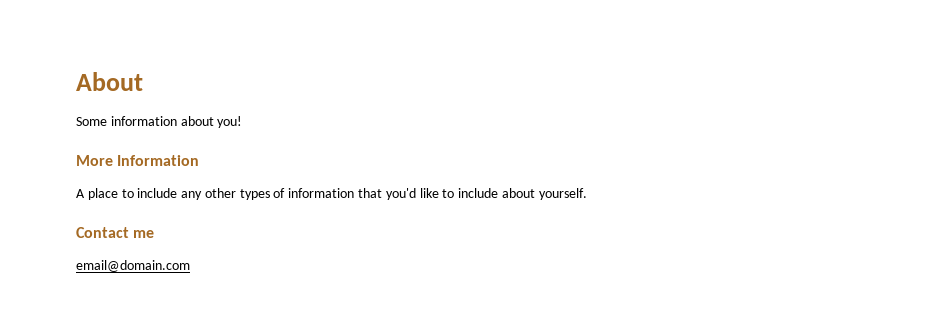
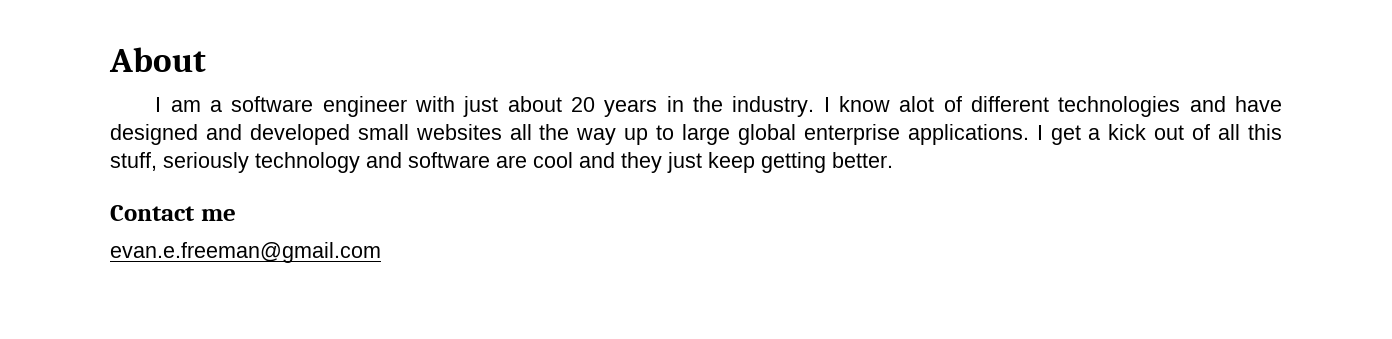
- Some information about you!
- More Information
- A place to include any other types of information that you'd like to include about yourself.
+ I am a software engineer with just about 20 years in the industry. I know alot of different technologies and have designed and developed small websites all the way up to large global enterprise applications. I get a kick out of all this stuff, seriously technology and software are cool and they just keep getting better.
- email@domain.com
+ evan.e.freeman@gmail.com

